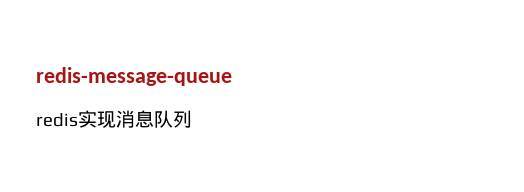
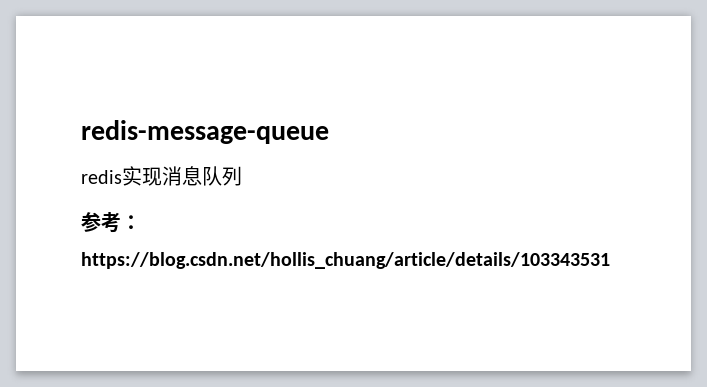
+ 参考：https://blog.csdn.net/hollis_chuang/article/details/103343531

